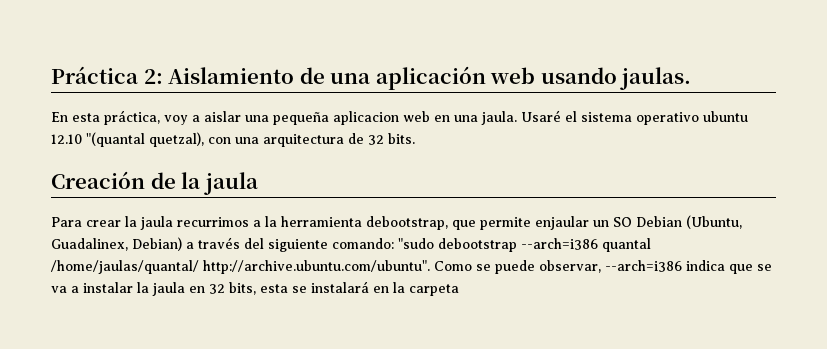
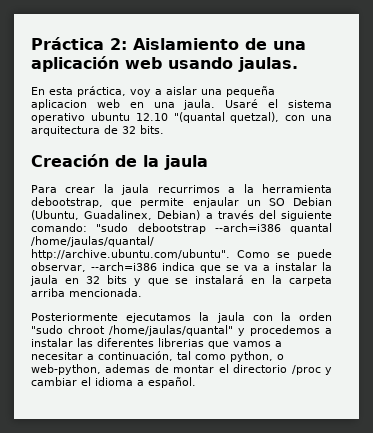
- Para crear la jaula recurrimos a la herramienta debootstrap, que permite enjaular un SO Debian (Ubuntu, Guadalinex, Debian) a través del siguiente comando: "sudo debootstrap --arch=i386 quantal /home/jaulas/quantal/ http://archive.ubuntu.com/ubuntu". Como se puede observar, --arch=i386 indica que se va a instalar la jaula en 32 bits, esta se instalará en la carpeta
+ Para crear la jaula recurrimos a la herramienta debootstrap, que permite enjaular un SO Debian (Ubuntu, Guadalinex, Debian) a través del siguiente comando: "sudo debootstrap --arch=i386 quantal /home/jaulas/quantal/ http://archive.ubuntu.com/ubuntu". Como se puede observar, --arch=i386 indica que se va a instalar la jaula en 32 bits y que se instalará en la carpeta arriba mencionada.
+ Posteriormente ejecutamos la jaula con la orden "sudo chroot /home/jaulas/quantal" y procedemos a instalar las diferentes librerias que vamos a necesitar a continuación, tal como python, o web-python, ademas de montar el directorio /proc y cambiar el idioma a español.

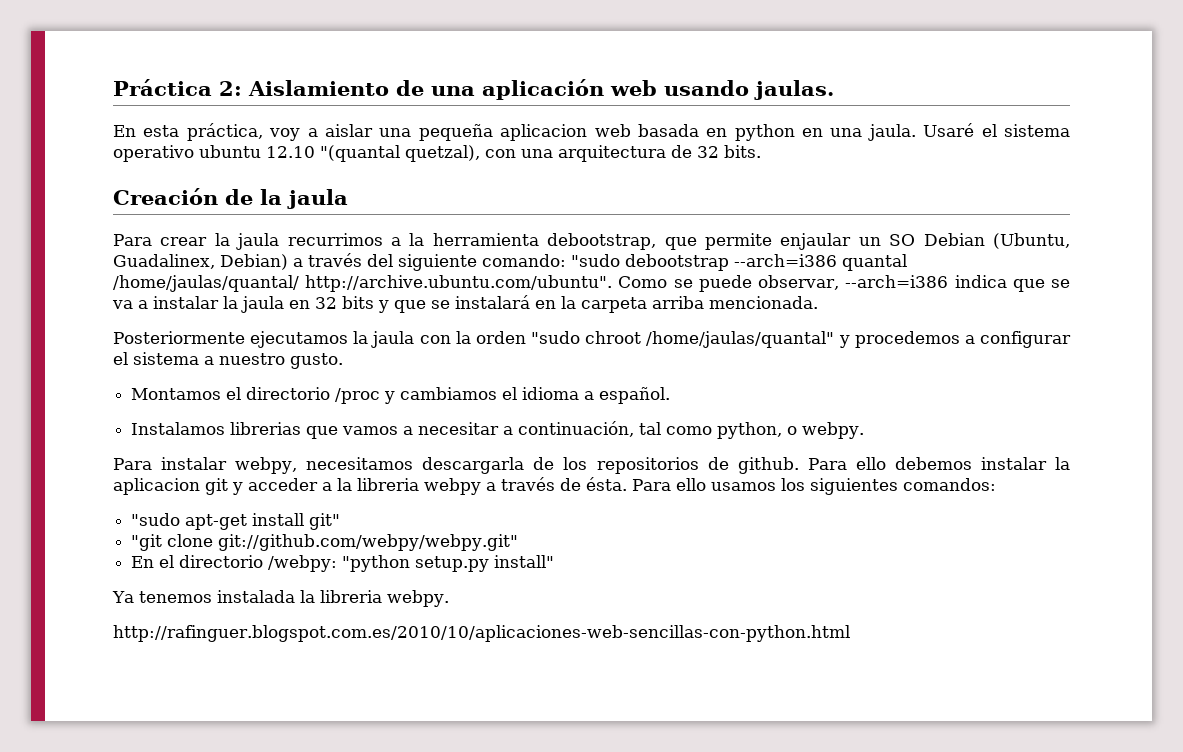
- En esta práctica, voy a aislar una pequeña aplicacion web en una jaula.
+ En esta práctica, voy a aislar una pequeña aplicacion web basada en python en una jaula.
- Posteriormente ejecutamos la jaula con la orden "sudo chroot /home/jaulas/quantal" y procedemos a instalar las diferentes librerias que vamos a necesitar a continuación, tal como python, o web-python, ademas de montar el directorio /proc y cambiar el idioma a español.
+ Posteriormente ejecutamos la jaula con la orden "sudo chroot /home/jaulas/quantal" y procedemos a configurar el sistema a nuestro gusto.
+ Montamos el directorio /proc y cambiamos el idioma a español.
+ Instalamos librerias que vamos a necesitar a continuación, tal como python, o webpy.
+ Para instalar webpy, necesitamos descargarla de los repositorios de github. Para ello debemos instalar la aplicacion git y acceder a la libreria webpy a través de ésta. Para ello usamos los siguientes comandos:
+ "sudo apt-get install git"
+ "git clone git://github.com/webpy/webpy.git"
+ En el directorio /webpy: "python setup.py install"
+ Ya tenemos instalada la libreria webpy.
+ http://rafinguer.blogspot.com.es/2010/10/aplicaciones-web-sencillas-con-python.html

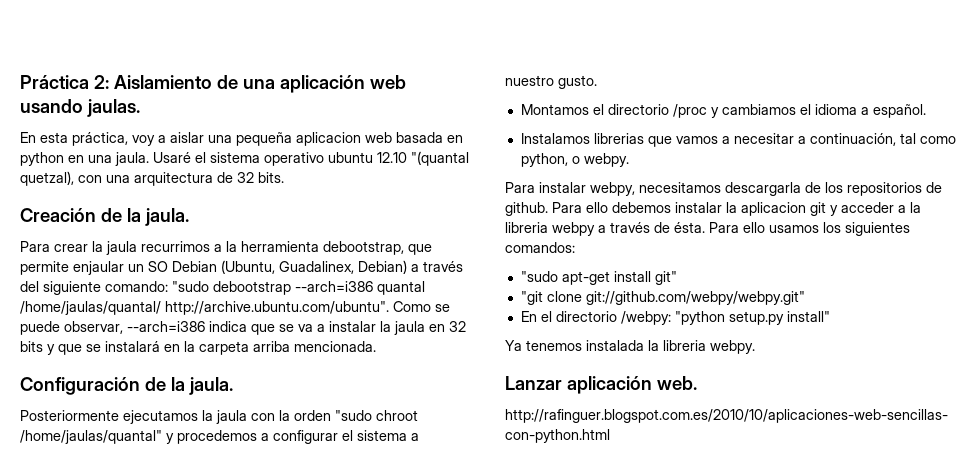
- Creación de la jaula
+ Creación de la jaula.
+ Configuración de la jaula.
+ Lanzar aplicación web.

